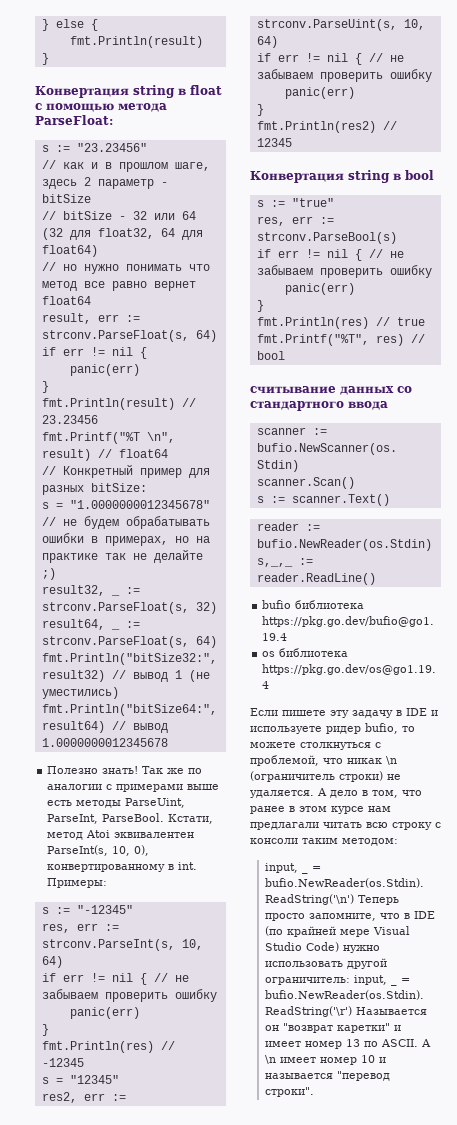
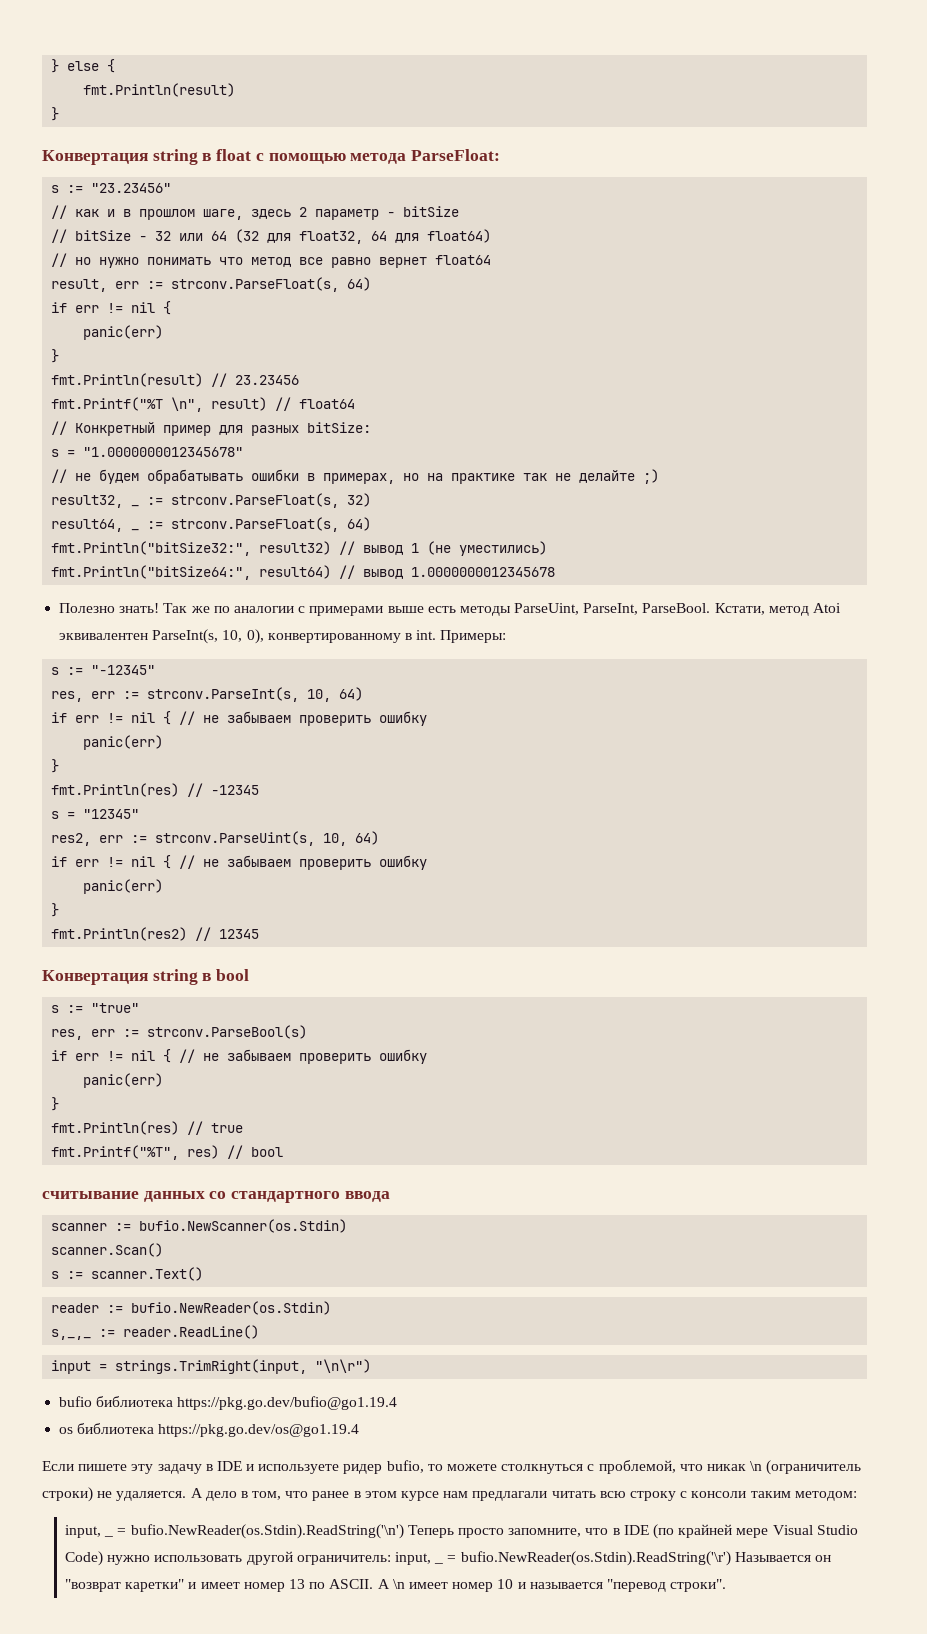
+ input = strings.TrimRight(input, "\n\r")

